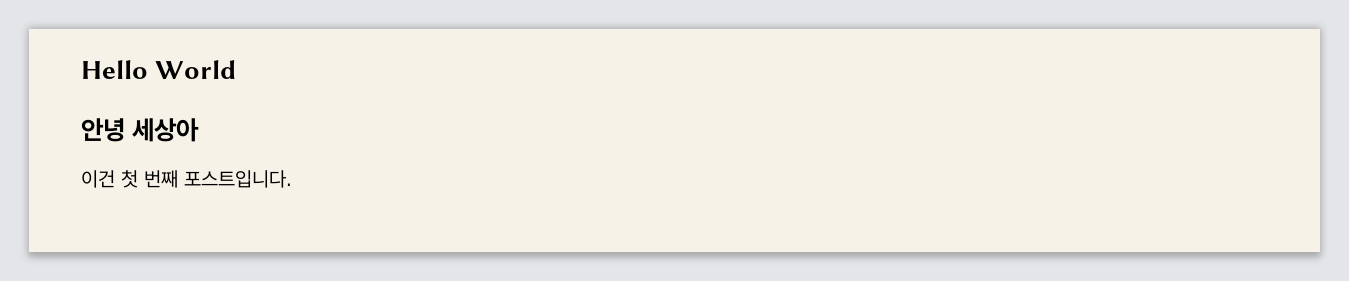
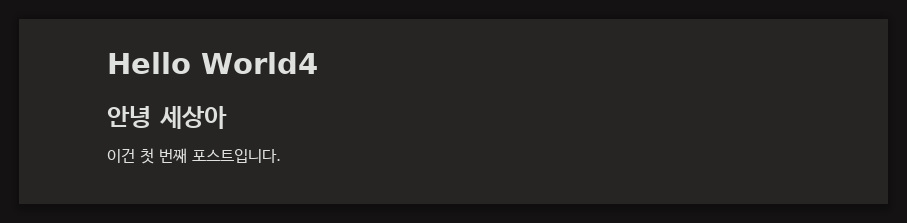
- Hello World
+ Hello World4

